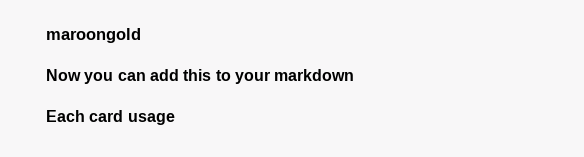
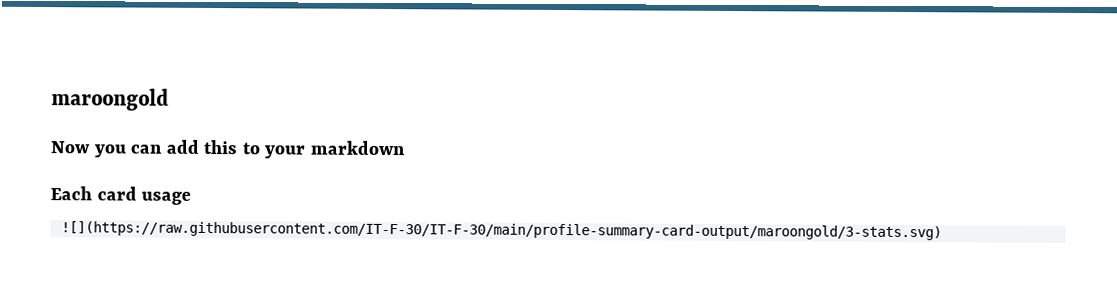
+ ![](https://raw.githubusercontent.com/IT-F-30/IT-F-30/main/profile-summary-card-output/maroongold/3-stats.svg)

